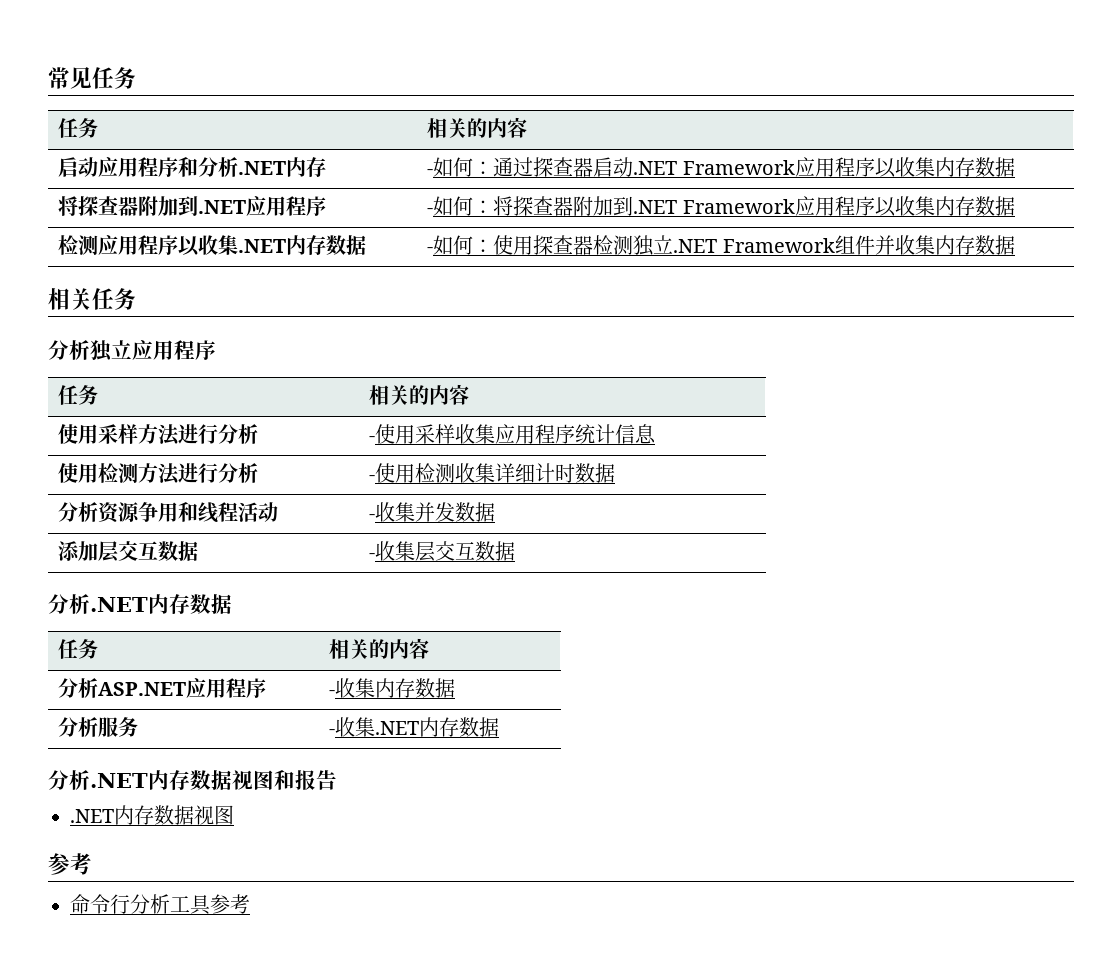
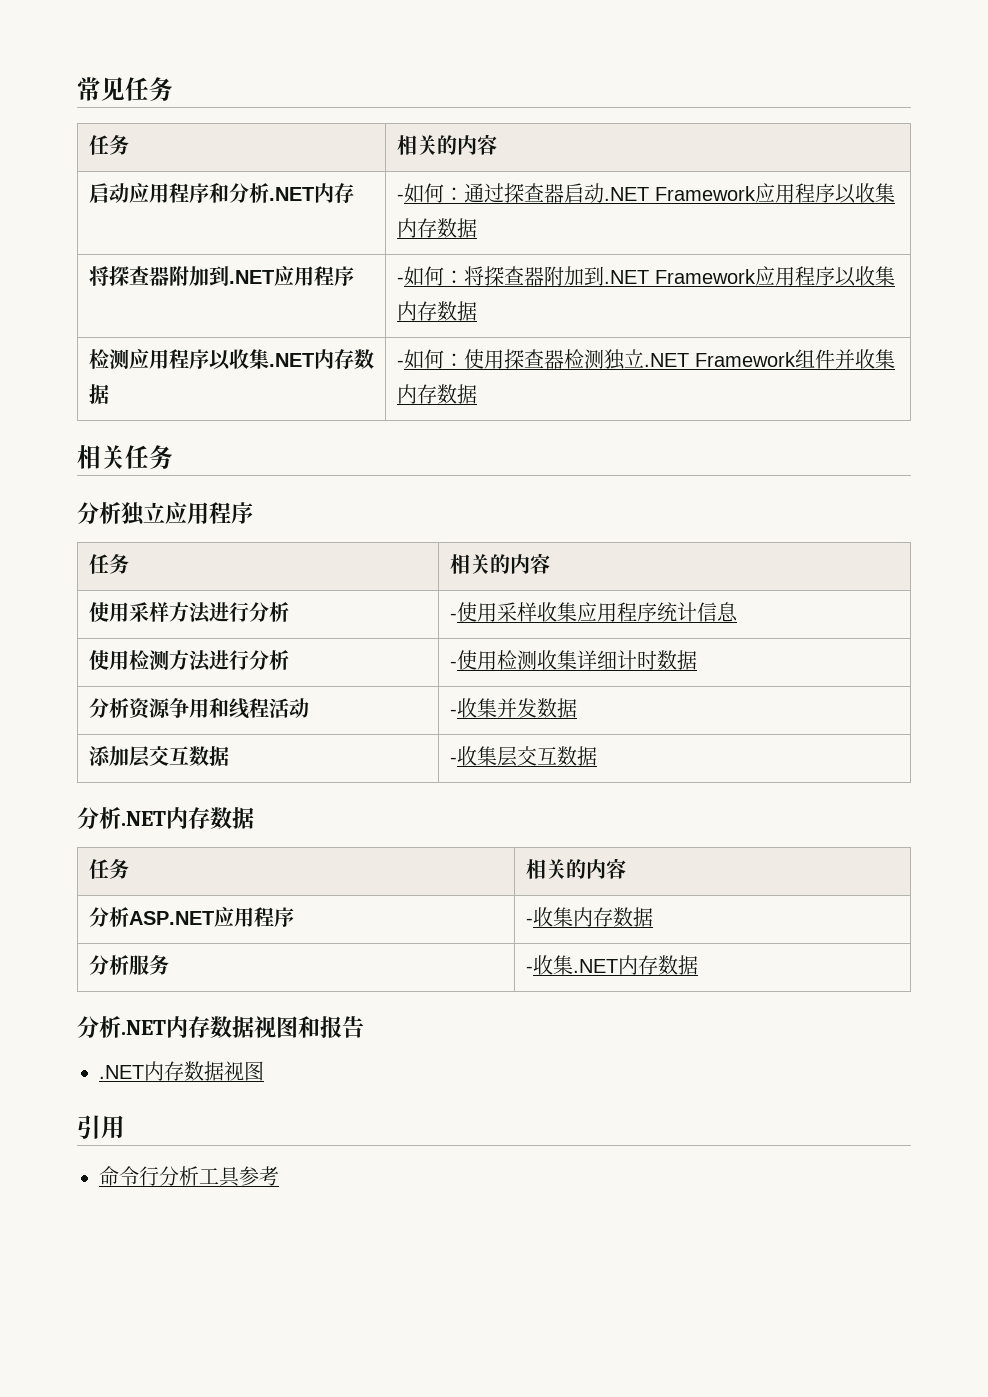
  分析.NET内存数据视图和报告
  .NET内存数据视图
- 参考
+ 引用

